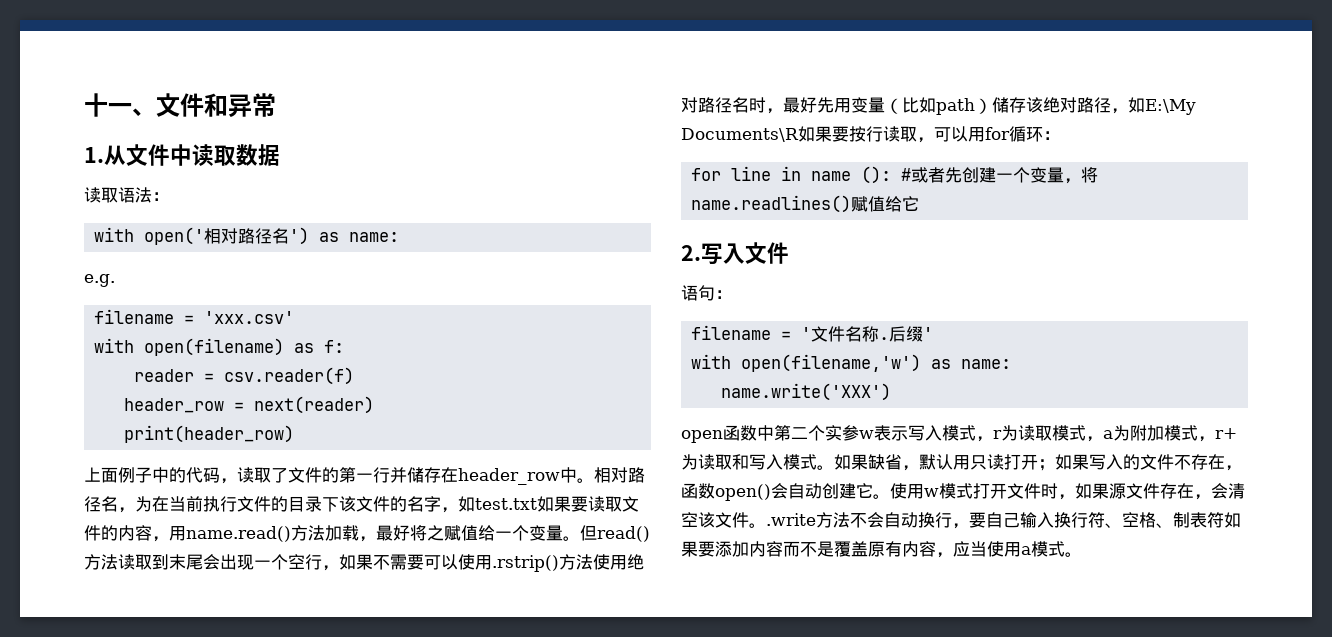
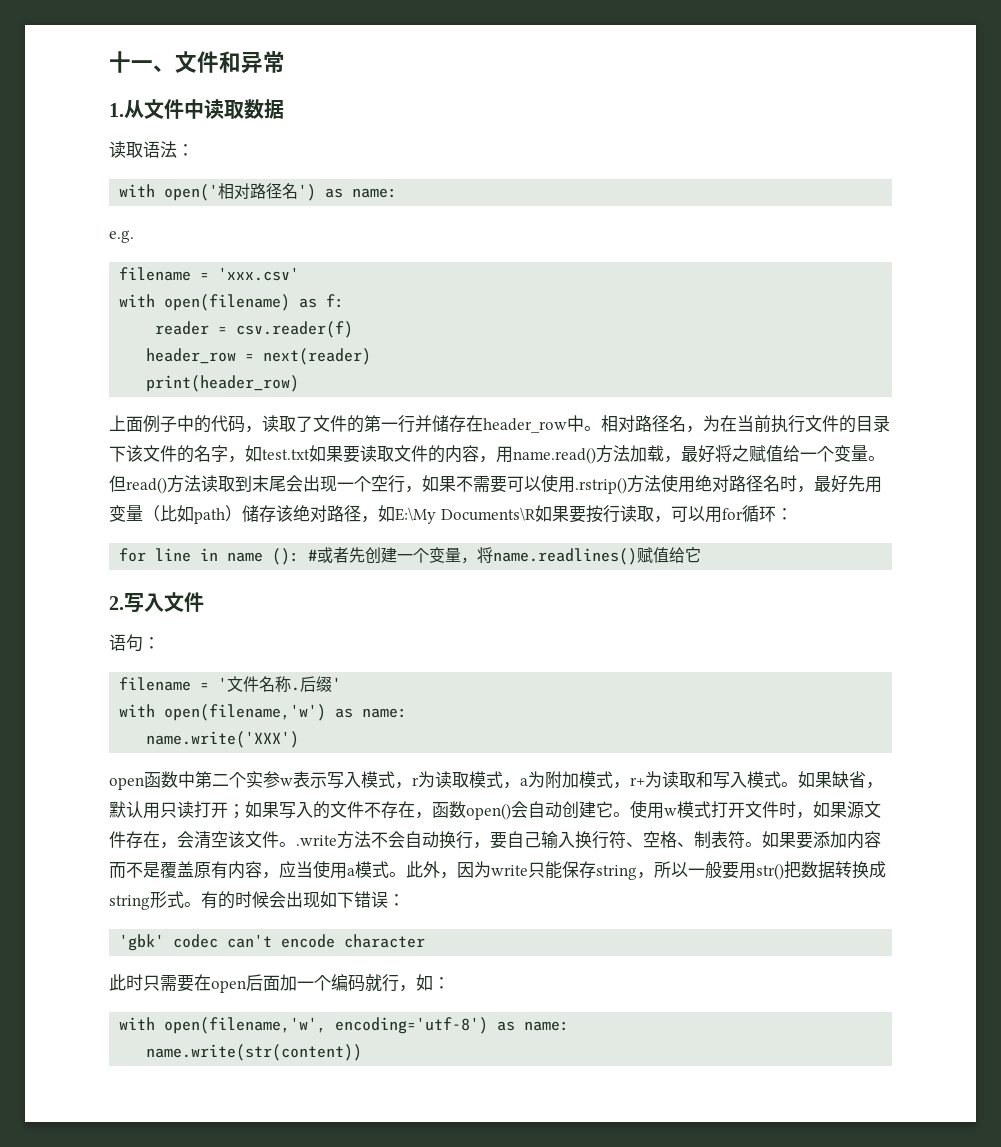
- 使用w模式打开文件时，如果源文件存在，会清空该文件。.write方法不会自动换行，要自己输入换行符、空格、制表符如果要添加内容而不是覆盖原有内容，应当使用a模式。
+ 使用w模式打开文件时，如果源文件存在，会清空该文件。.write方法不会自动换行，要自己输入换行符、空格、制表符。如果要添加内容而不是覆盖原有内容，应当使用a模式。
+ 此外，因为write只能保存string，所以一般要用str()把数据转换成string形式。有的时候会出现如下错误：
+ 'gbk' codec can't encode character
+ 此时只需要在open后面加一个编码就行，如：
+ with open(filename,'w', encoding='utf-8') as name:
+ name.write(str(content))

